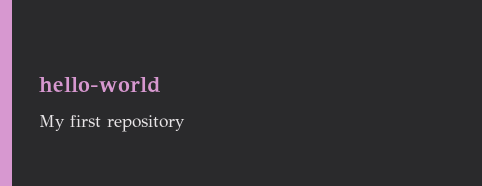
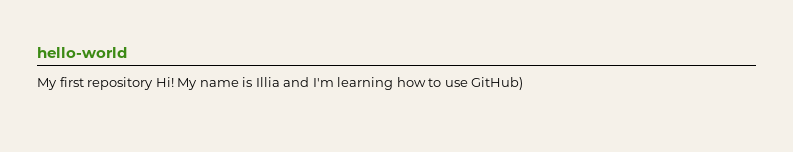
- My first repository
+ My first repository Hi! My name is Illia and I'm learning how to use GitHub)

